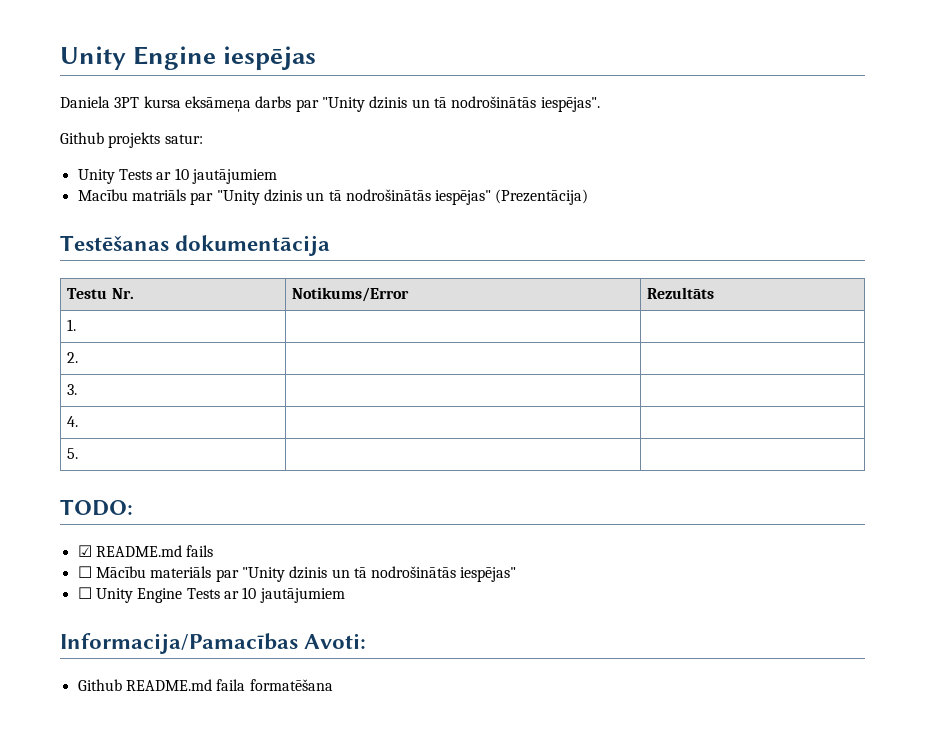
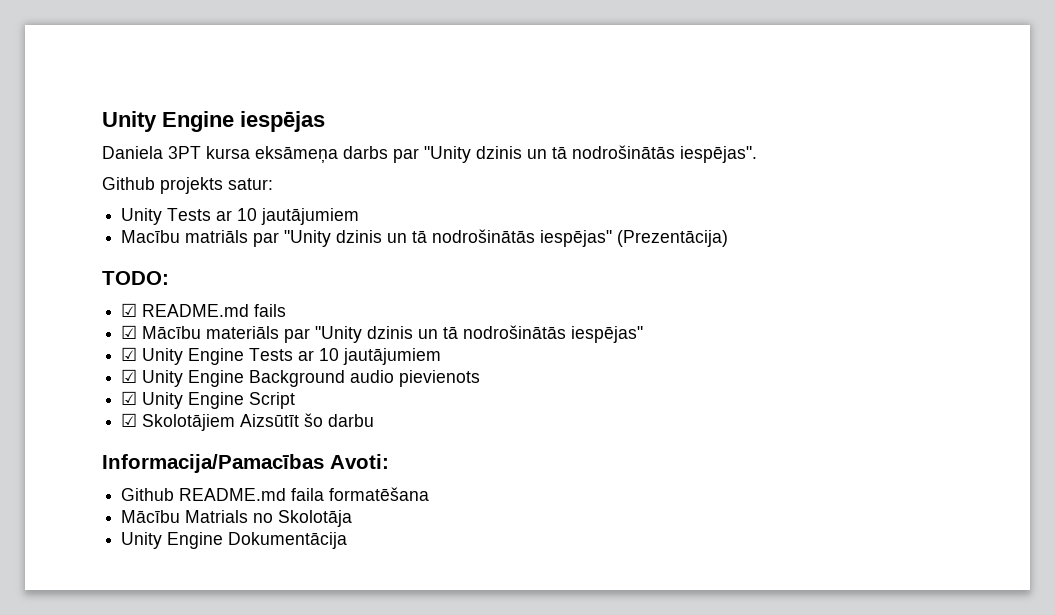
- Testēšanas dokumentācija
- Testu Nr. | Notikums/Error | Rezultāts
- 1. | |
- 2. | |
- 3. | |
- 4. | |
- 5. | |
- ☐ Mācību materiāls par "Unity dzinis un tā nodrošinātās iespējas"
+ ☑ Mācību materiāls par "Unity dzinis un tā nodrošinātās iespējas"
- ☐ Unity Engine Tests ar 10 jautājumiem
+ ☑ Unity Engine Tests ar 10 jautājumiem
+ ☑ Unity Engine Background audio pievienots
+ ☑ Unity Engine Script
+ ☑ Skolotājiem Aizsūtīt šo darbu
+ Mācību Matrials no Skolotāja
+ Unity Engine Dokumentācija

